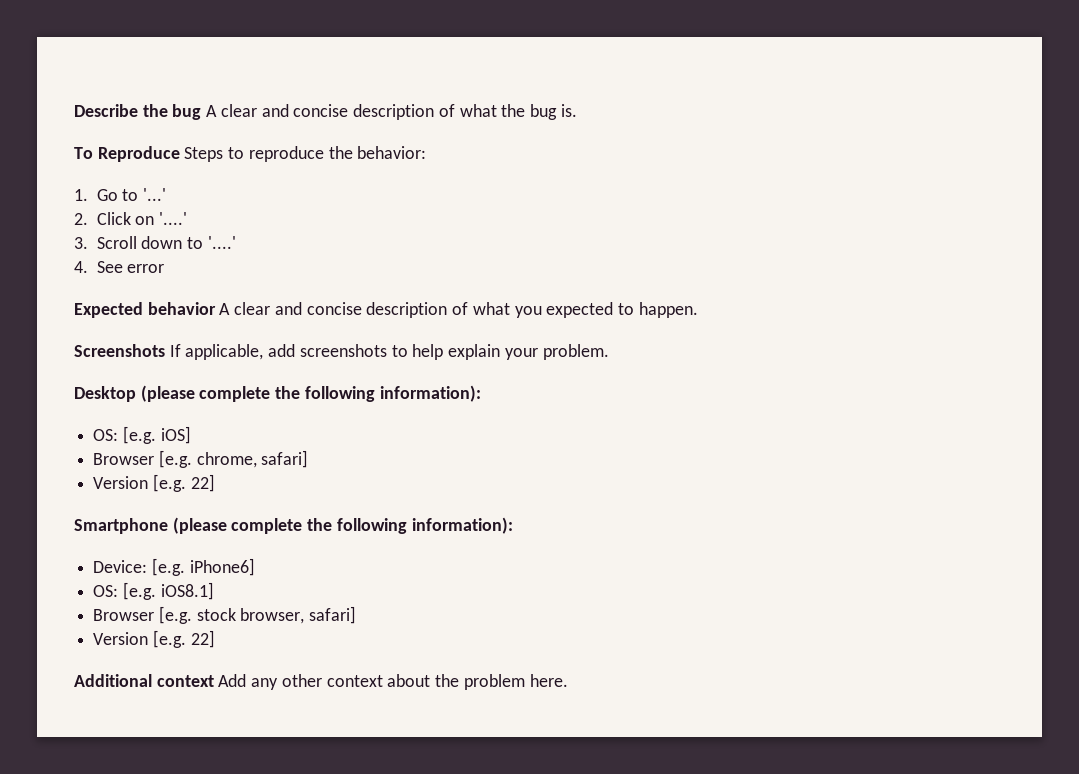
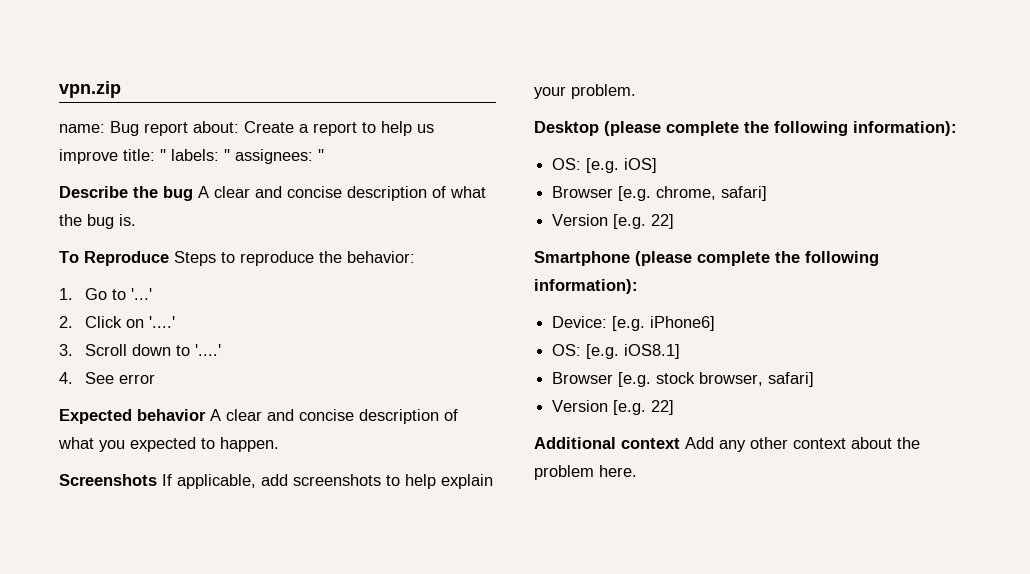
+ vpn.zip
+ name: Bug report about: Create a report to help us improve title: '' labels: '' assignees: ''

